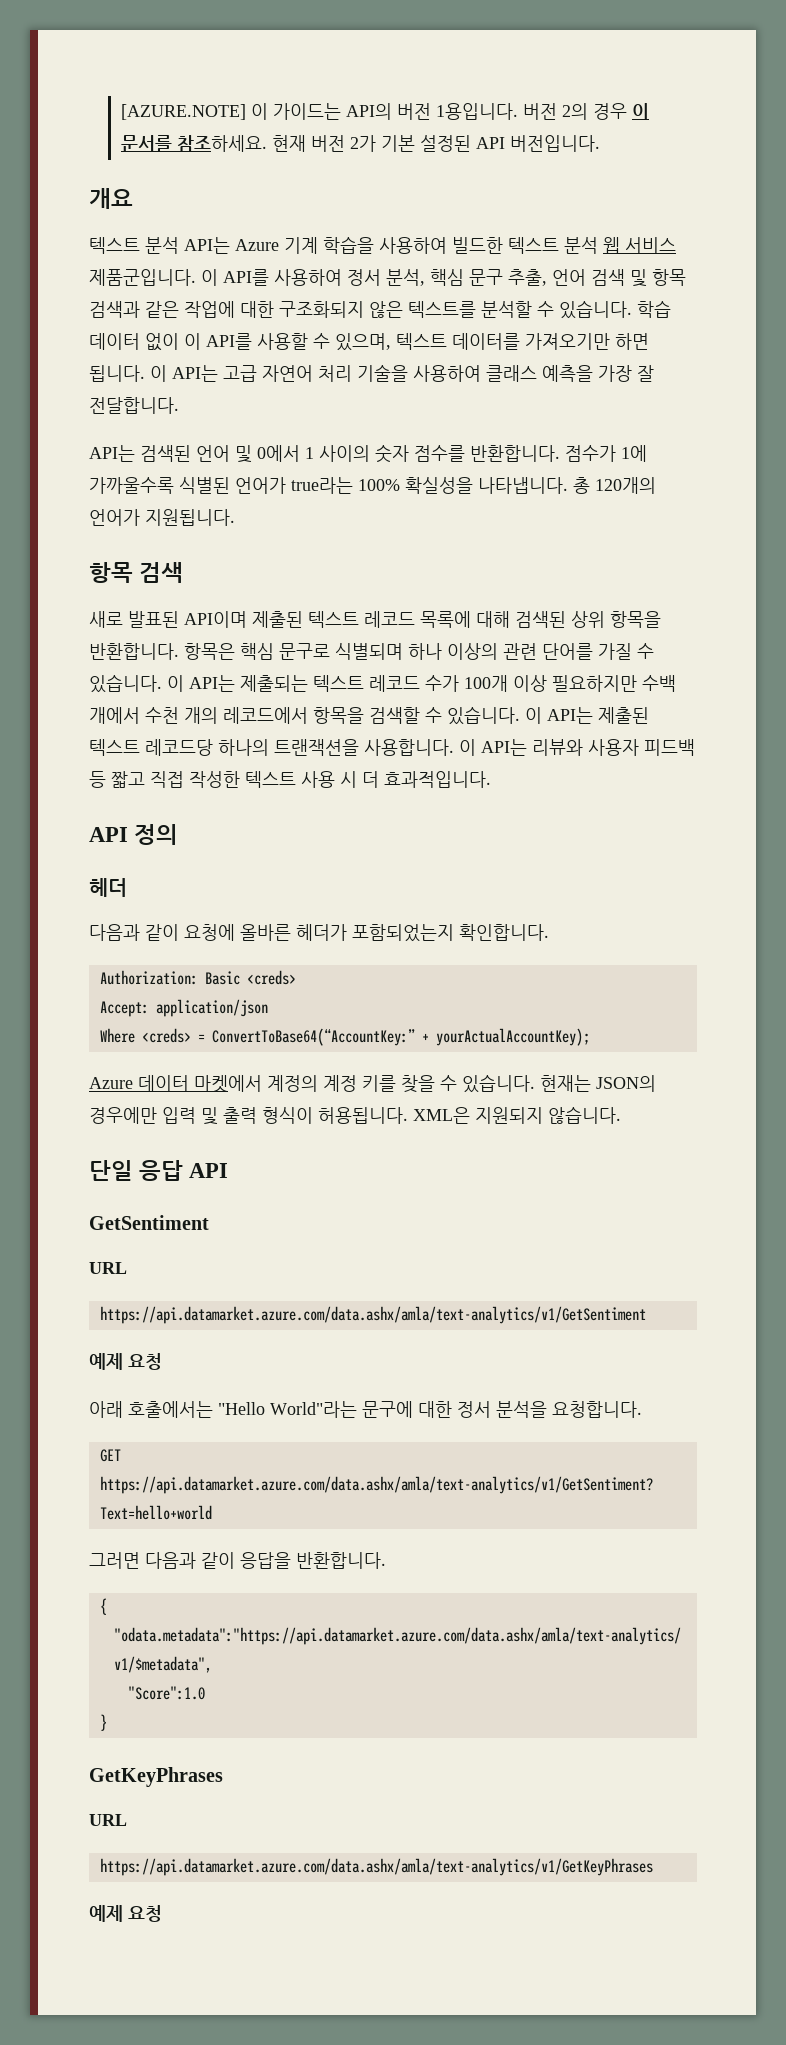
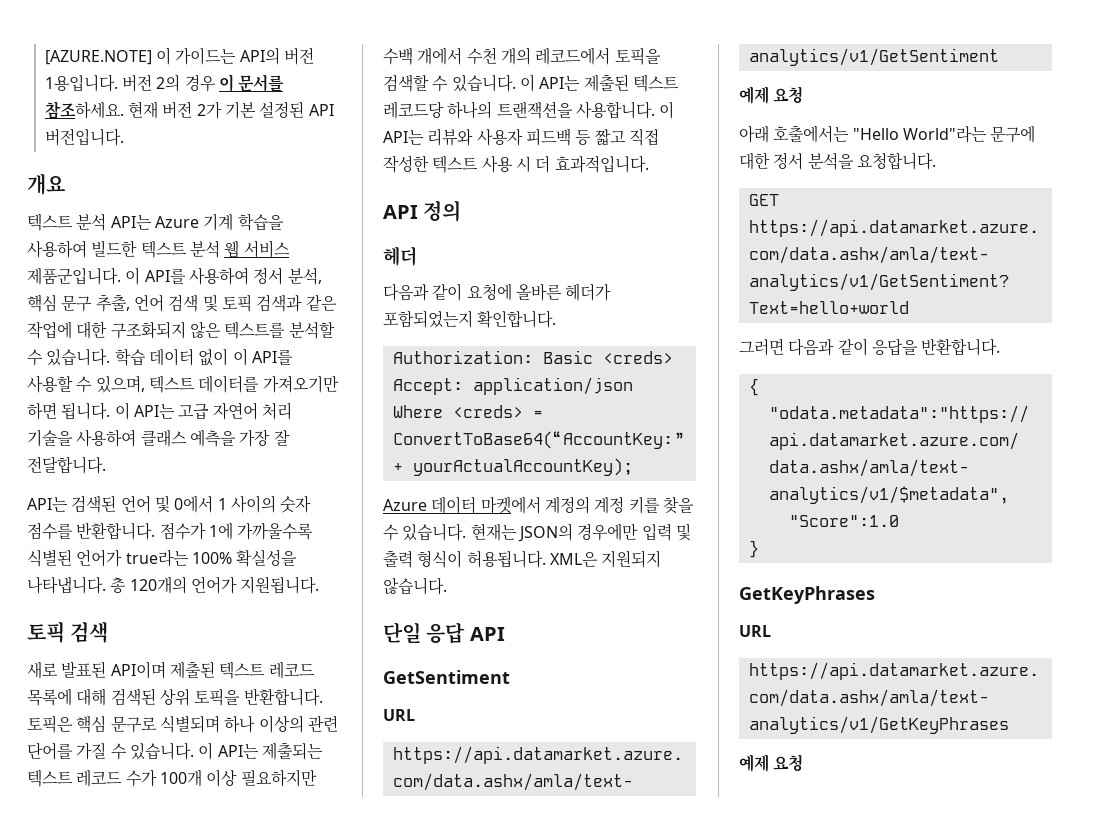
- 이 API를 사용하여 정서 분석, 핵심 문구 추출, 언어 검색 및 항목 검색과 같은 작업에 대한 구조화되지 않은 텍스트를 분석할 수 있습니다.
+ 이 API를 사용하여 정서 분석, 핵심 문구 추출, 언어 검색 및 토픽 검색과 같은 작업에 대한 구조화되지 않은 텍스트를 분석할 수 있습니다.
- 항목 검색
+ 토픽 검색
- 새로 발표된 API이며 제출된 텍스트 레코드 목록에 대해 검색된 상위 항목을 반환합니다. 항목은 핵심 문구로 식별되며 하나 이상의 관련 단어를 가질 수 있습니다.
+ 새로 발표된 API이며 제출된 텍스트 레코드 목록에 대해 검색된 상위 토픽을 반환합니다. 토픽은 핵심 문구로 식별되며 하나 이상의 관련 단어를 가질 수 있습니다.
- 이 API는 제출되는 텍스트 레코드 수가 100개 이상 필요하지만 수백 개에서 수천 개의 레코드에서 항목을 검색할 수 있습니다.
+ 이 API는 제출되는 텍스트 레코드 수가 100개 이상 필요하지만 수백 개에서 수천 개의 레코드에서 토픽을 검색할 수 있습니다.

